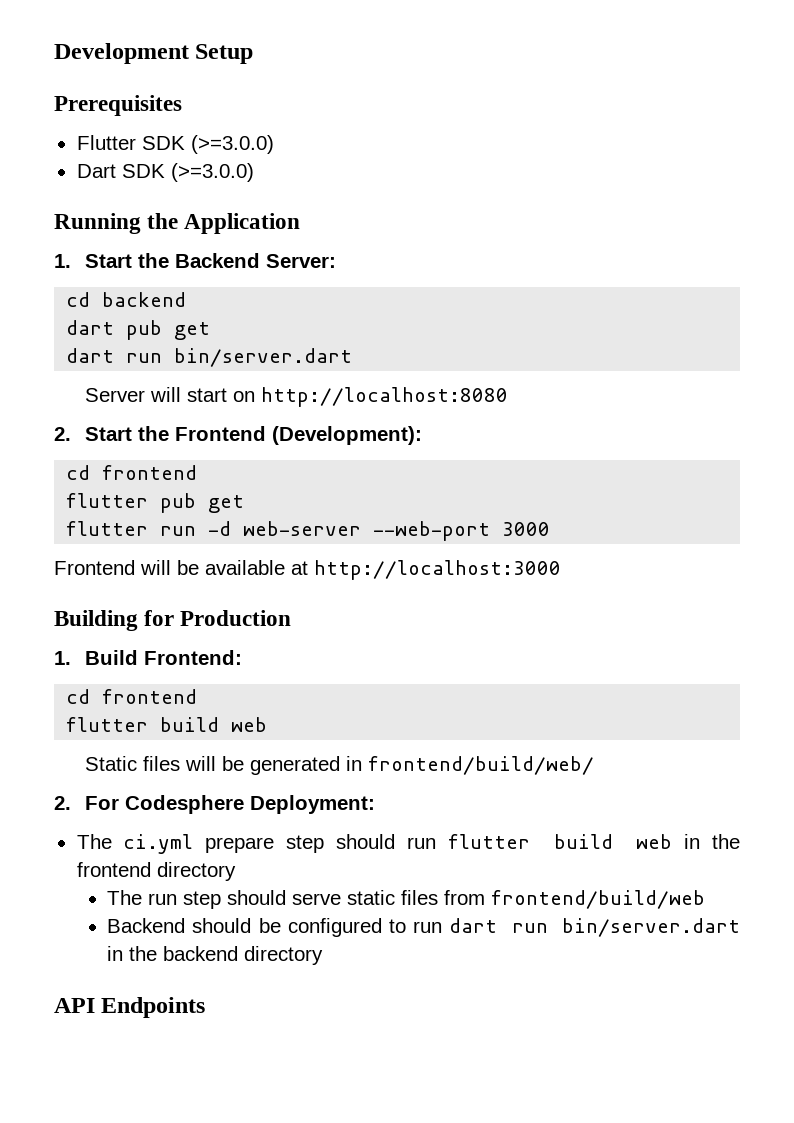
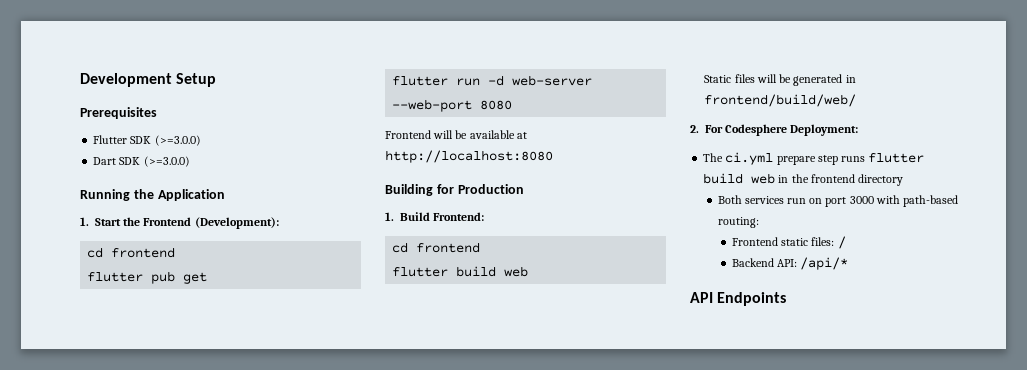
- 1. Start the Backend Server:
- cd backend
- dart pub get
- dart run bin/server.dart
- Server will start on http://localhost:8080
- 2. Start the Frontend (Development):
+ 1. Start the Frontend (Development):
- flutter run -d web-server --web-port 3000
+ flutter run -d web-server --web-port 8080
- Frontend will be available at http://localhost:3000
+ Frontend will be available at http://localhost:8080
- The ci.yml prepare step should run flutter build web in the frontend directory
+ The ci.yml prepare step runs flutter build web in the frontend directory
- The run step should serve static files from frontend/build/web
- Backend should be configured to run dart run bin/server.dart in the backend directory
+ Both services run on port 3000 with path-based routing:
+ Frontend static files: /
+ Backend API: /api/*

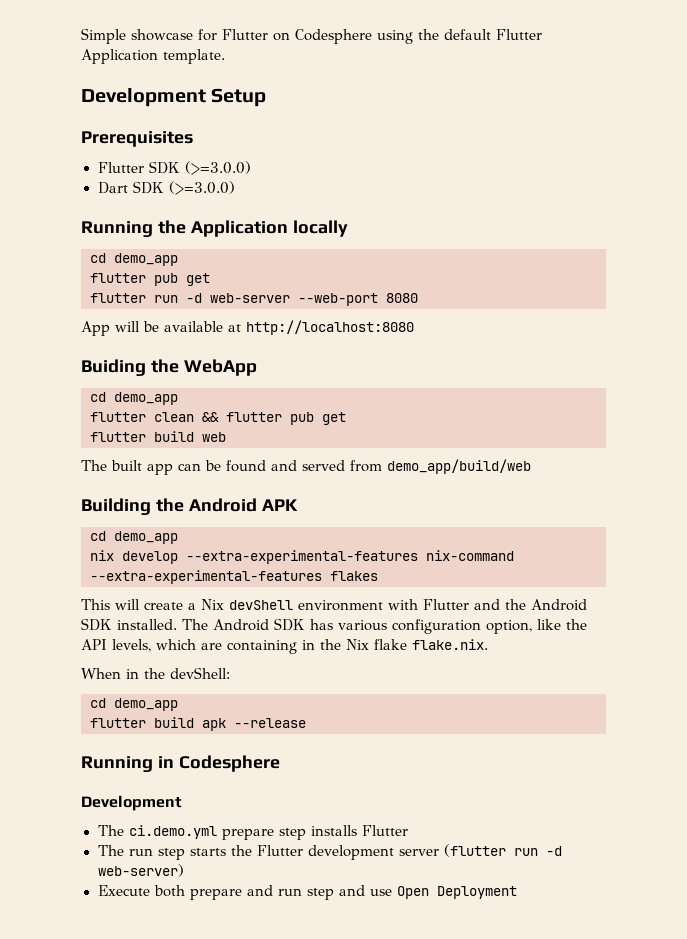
+ Simple showcase for Flutter on Codesphere using the default Flutter Application template.
- Running the Application
- 1. Start the Frontend (Development):
- cd frontend
+ Running the Application locally
+ cd demo_app
- Frontend will be available at http://localhost:8080
+ App will be available at http://localhost:8080
- Building for Production
- 1. Build Frontend:
- cd frontend
+ Buiding the WebApp
+ cd demo_app
+ flutter clean && flutter pub get
  flutter build web
- Static files will be generated in frontend/build/web/
- 2. For Codesphere Deployment:
- The ci.yml prepare step runs flutter build web in the frontend directory
- Both services run on port 3000 with path-based routing:
- Frontend static files: /
- Backend API: /api/*
- API Endpoints
+ The built app can be found and served from demo_app/build/web
+ Building the Android APK
+ cd demo_app
+ nix develop --extra-experimental-features nix-command --extra-experimental-features flakes
+ This will create a Nix devShell environment with Flutter and the Android SDK installed. The Android SDK has various configuration option, like the API levels, which are containing in the Nix flake flake.nix.
+ When in the devShell:
+ cd demo_app
+ flutter build apk --release
+ Running in Codesphere
+ Development
+ The ci.demo.yml prepare step installs Flutter
+ The run step starts the Flutter development server (flutter run -d web-server)
+ Execute both prepare and run step and use Open Deployment

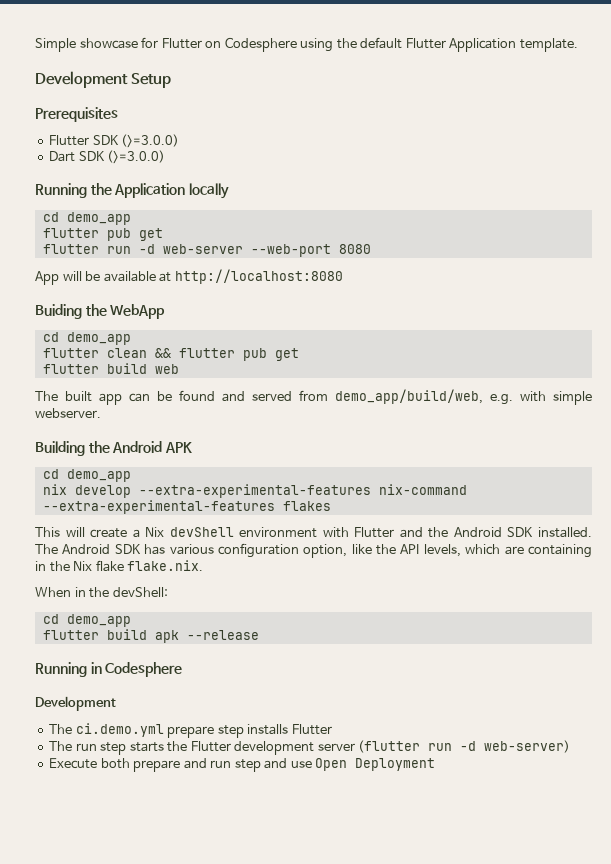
- The built app can be found and served from demo_app/build/web
+ The built app can be found and served from demo_app/build/web, e.g. with simple webserver.

